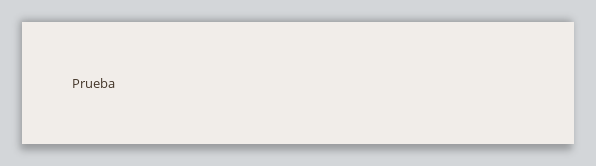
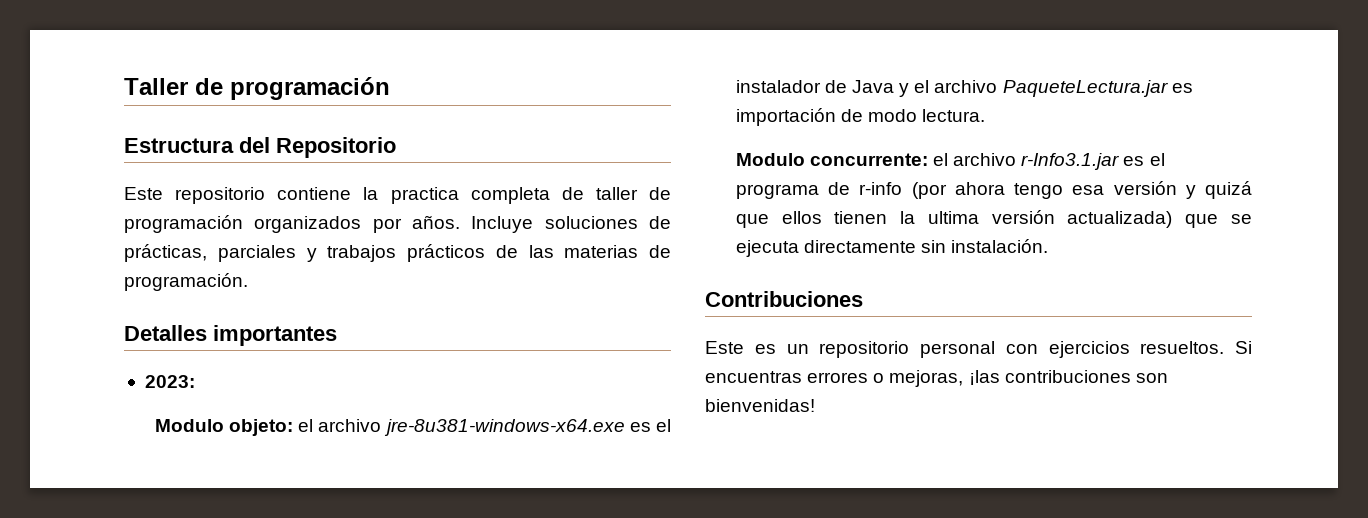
- Prueba
+ Taller de programación
+ Estructura del Repositorio
+ Este repositorio contiene la practica completa de taller de programación organizados por años. Incluye soluciones de prácticas, parciales y trabajos prácticos de las materias de programación.
+ Detalles importantes
+ 2023:
+ Modulo objeto: el archivo jre-8u381-windows-x64.exe es el instalador de Java y el archivo PaqueteLectura.jar es importación de modo lectura.
+ Modulo concurrente: el archivo r-Info3.1.jar es el programa de r-info (por ahora tengo esa versión y quizá que ellos tienen la ultima versión actualizada) que se ejecuta directamente sin instalación.
+ Contribuciones
+ Este es un repositorio personal con ejercicios resueltos. Si encuentras errores o mejoras, ¡las contribuciones son bienvenidas!

